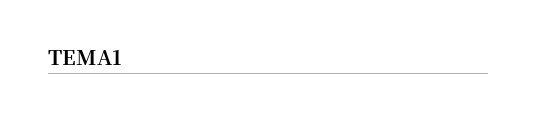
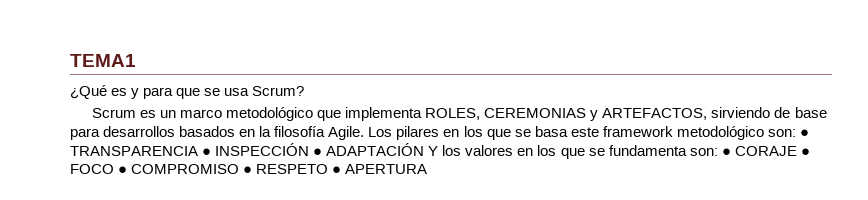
+ ¿Qué es y para que se usa Scrum?
+ Scrum es un marco metodológico que implementa ROLES, CEREMONIAS y ARTEFACTOS, sirviendo de base para desarrollos basados en la filosofía Agile. Los pilares en los que se basa este framework metodológico son: ● TRANSPARENCIA ● INSPECCIÓN ● ADAPTACIÓN Y los valores en los que se fundamenta son: ● CORAJE ● FOCO ● COMPROMISO ● RESPETO ● APERTURA

